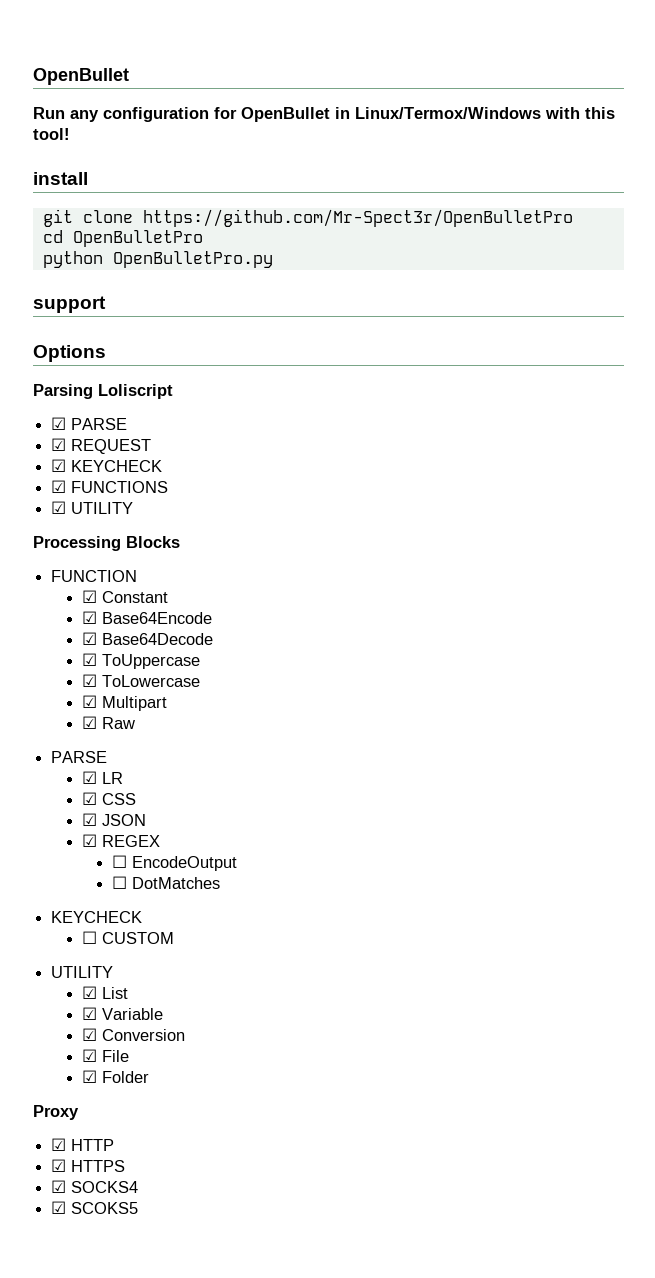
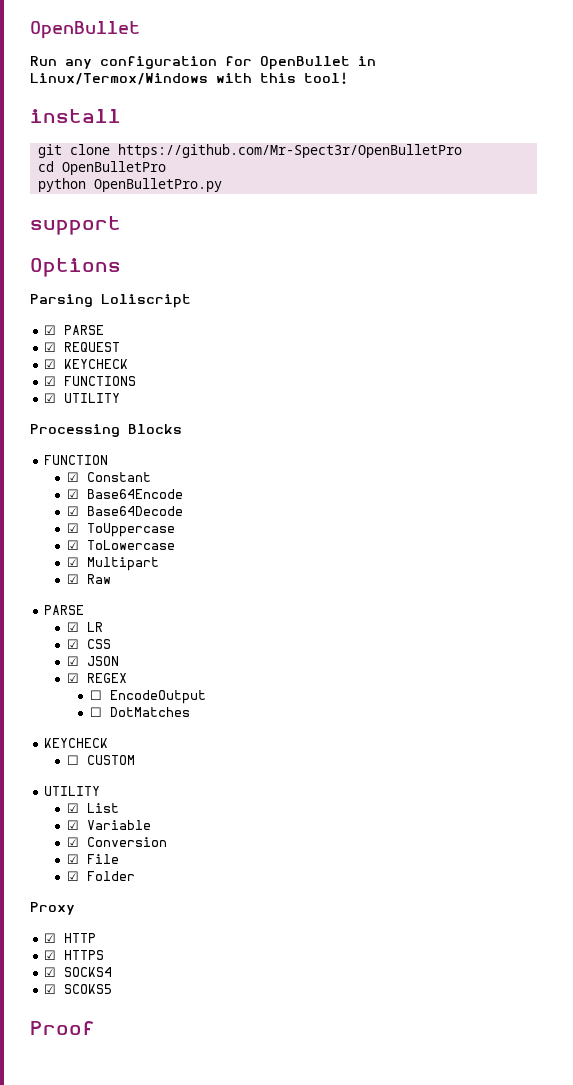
+ Proof

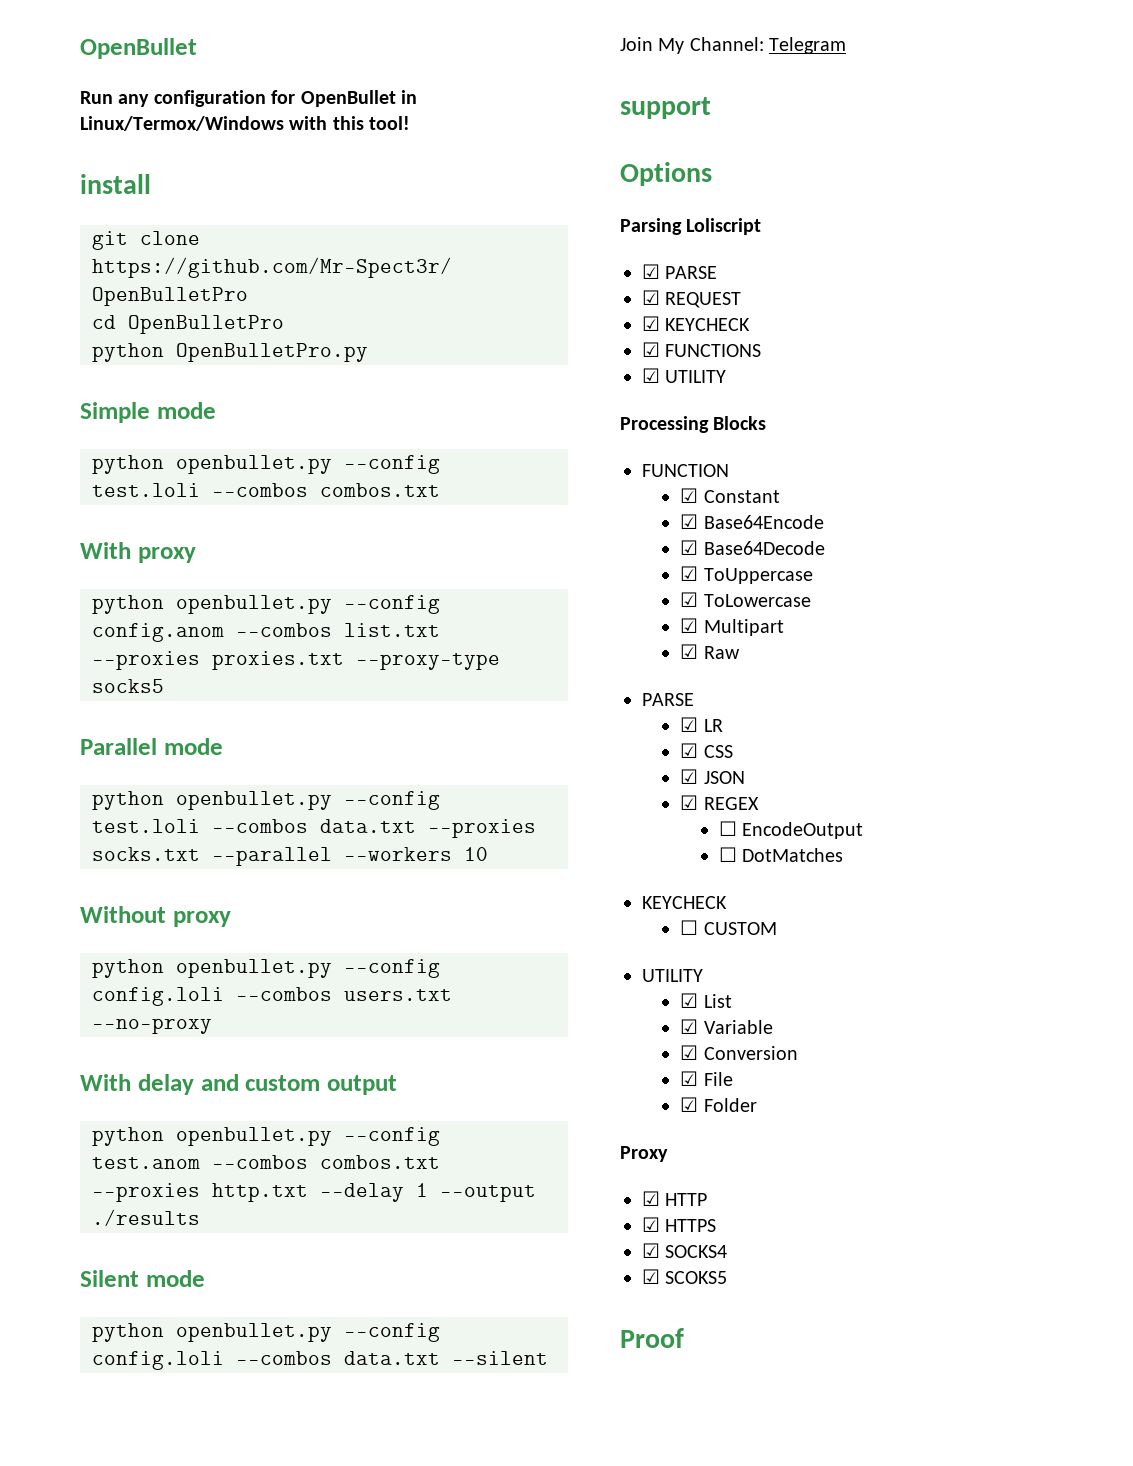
+ Simple mode
+ python openbullet.py --config test.loli --combos combos.txt
+ With proxy
+ python openbullet.py --config config.anom --combos list.txt --proxies proxies.txt --proxy-type socks5
+ Parallel mode
+ python openbullet.py --config test.loli --combos data.txt --proxies socks.txt --parallel --workers 10
+ Without proxy
+ python openbullet.py --config config.loli --combos users.txt --no-proxy
+ With delay and custom output
+ python openbullet.py --config test.anom --combos combos.txt --proxies http.txt --delay 1 --output ./results
+ Silent mode
+ python openbullet.py --config config.loli --combos data.txt --silent
+ Join My Channel: Telegram

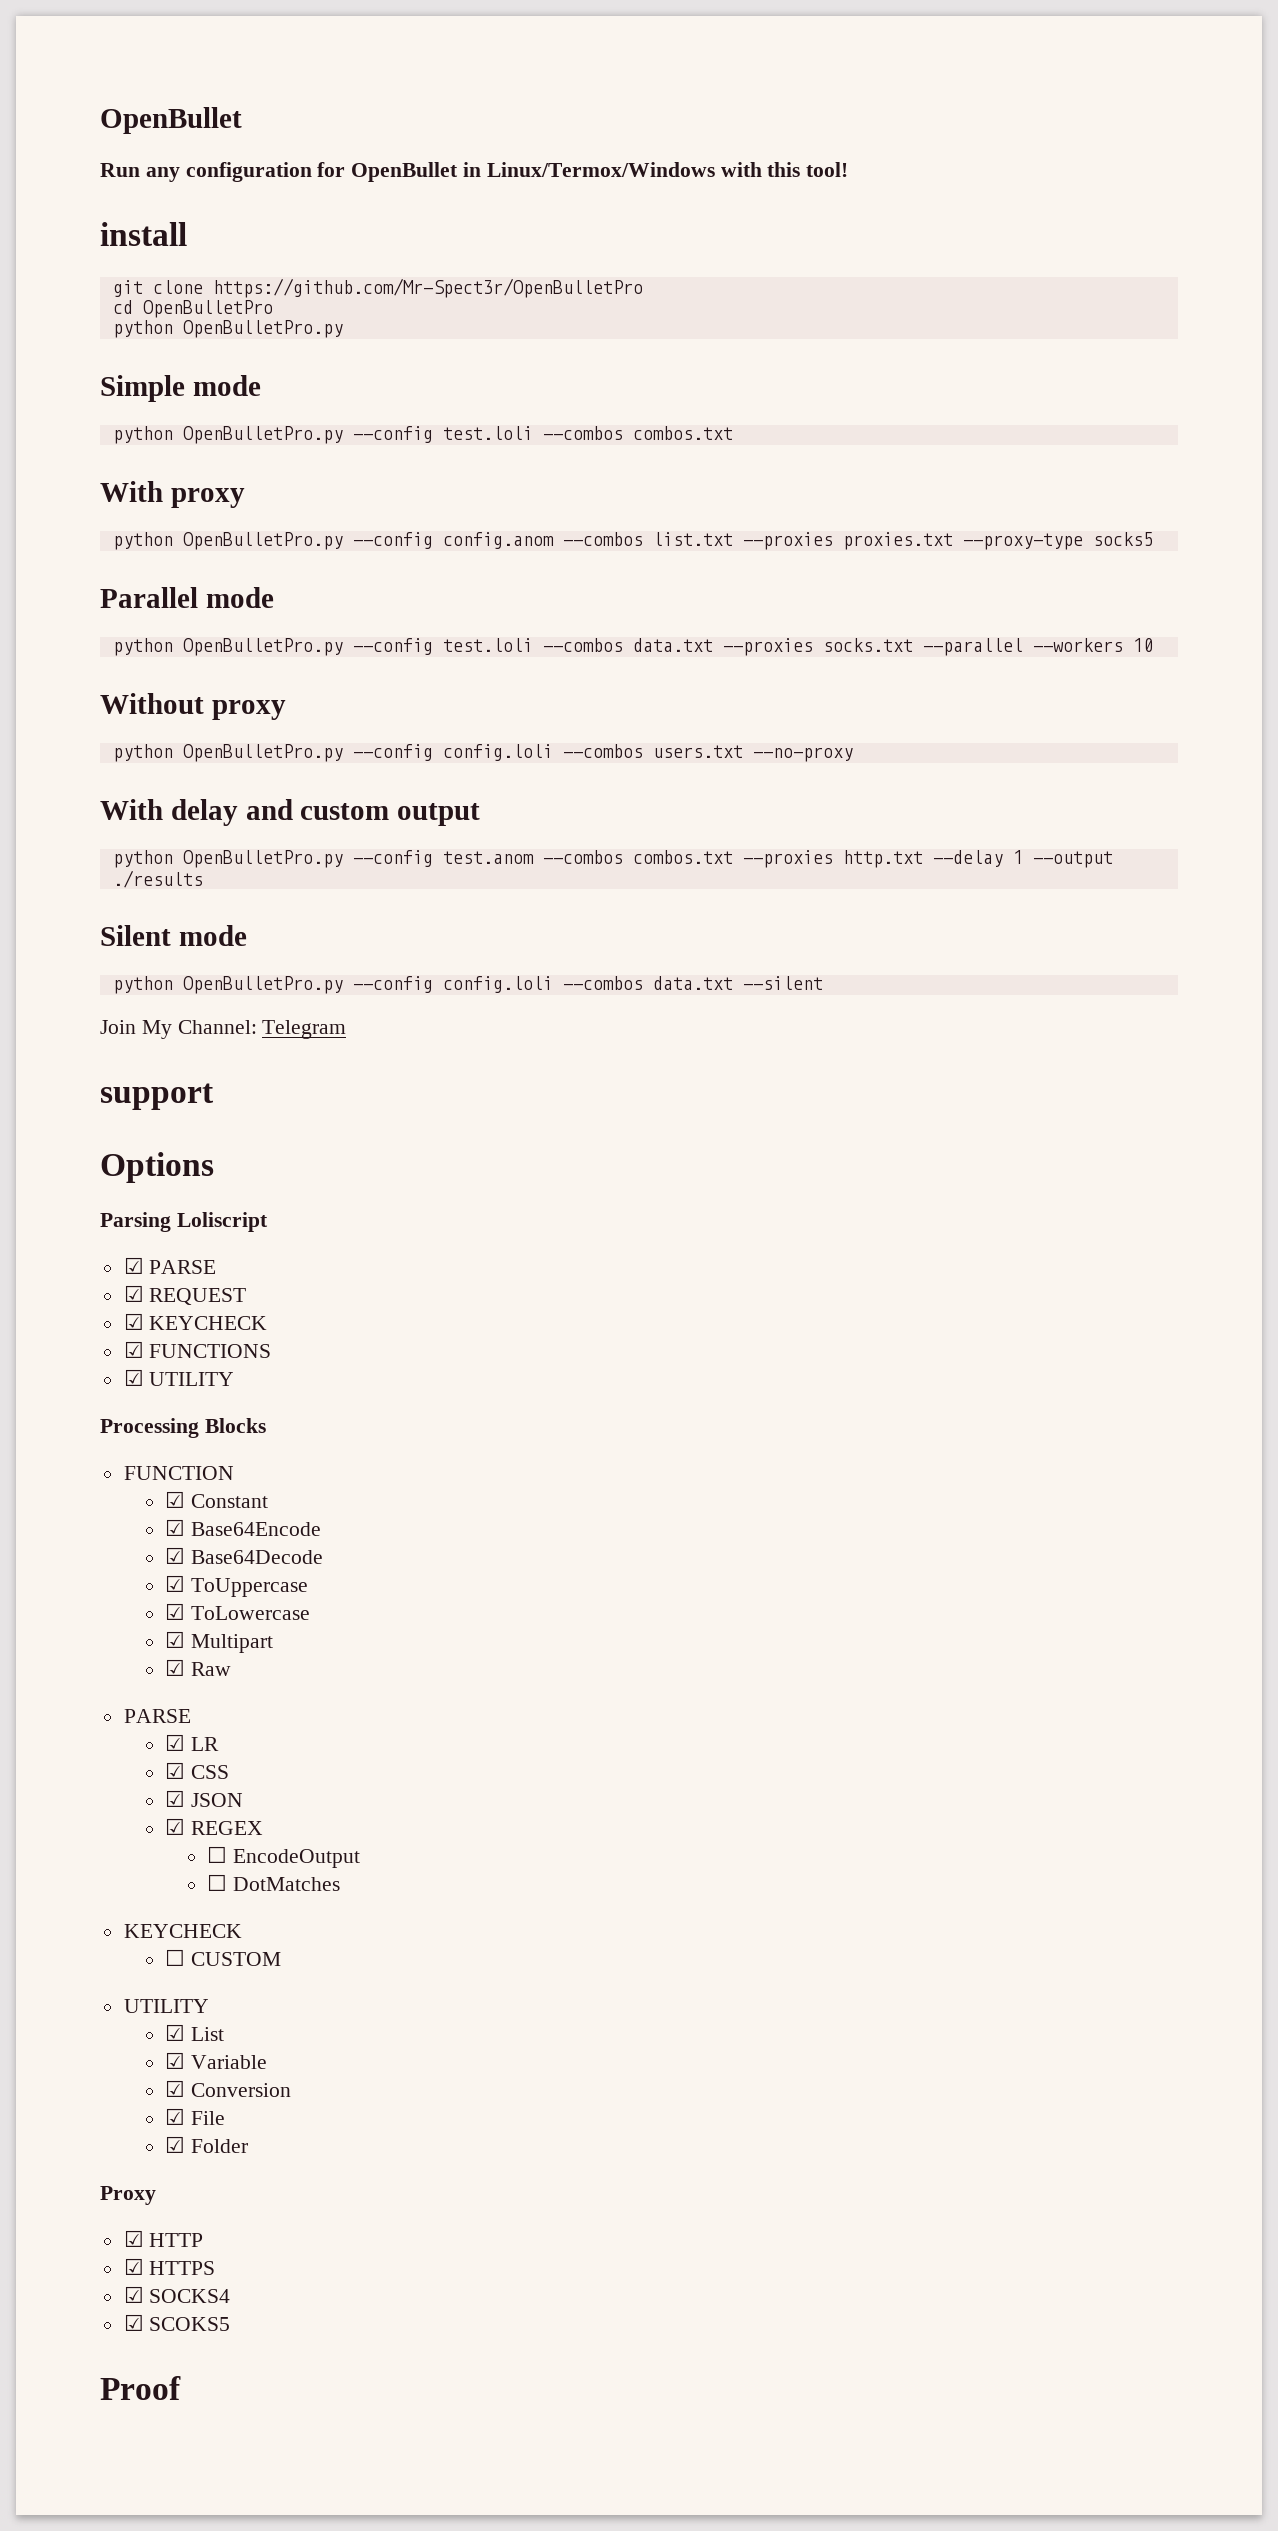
- python openbullet.py --config test.loli --combos combos.txt
+ python OpenBulletPro.py --config test.loli --combos combos.txt
- python openbullet.py --config config.anom --combos list.txt --proxies proxies.txt --proxy-type socks5
+ python OpenBulletPro.py --config config.anom --combos list.txt --proxies proxies.txt --proxy-type socks5
- python openbullet.py --config test.loli --combos data.txt --proxies socks.txt --parallel --workers 10
+ python OpenBulletPro.py --config test.loli --combos data.txt --proxies socks.txt --parallel --workers 10
- python openbullet.py --config config.loli --combos users.txt --no-proxy
+ python OpenBulletPro.py --config config.loli --combos users.txt --no-proxy
- python openbullet.py --config test.anom --combos combos.txt --proxies http.txt --delay 1 --output ./results
+ python OpenBulletPro.py --config test.anom --combos combos.txt --proxies http.txt --delay 1 --output ./results
- python openbullet.py --config config.loli --combos data.txt --silent
+ python OpenBulletPro.py --config config.loli --combos data.txt --silent

